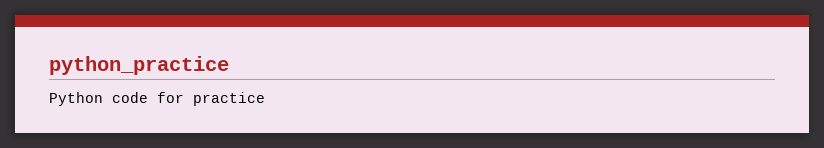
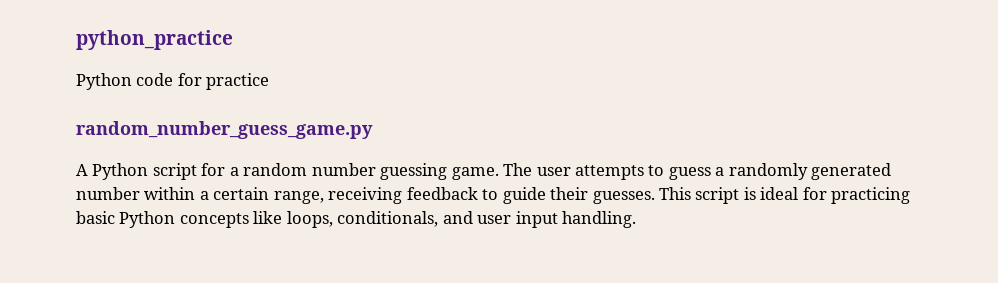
+ random_number_guess_game.py
+ A Python script for a random number guessing game. The user attempts to guess a randomly generated number within a certain range, receiving feedback to guide their guesses. This script is ideal for practicing basic Python concepts like loops, conditionals, and user input handling.

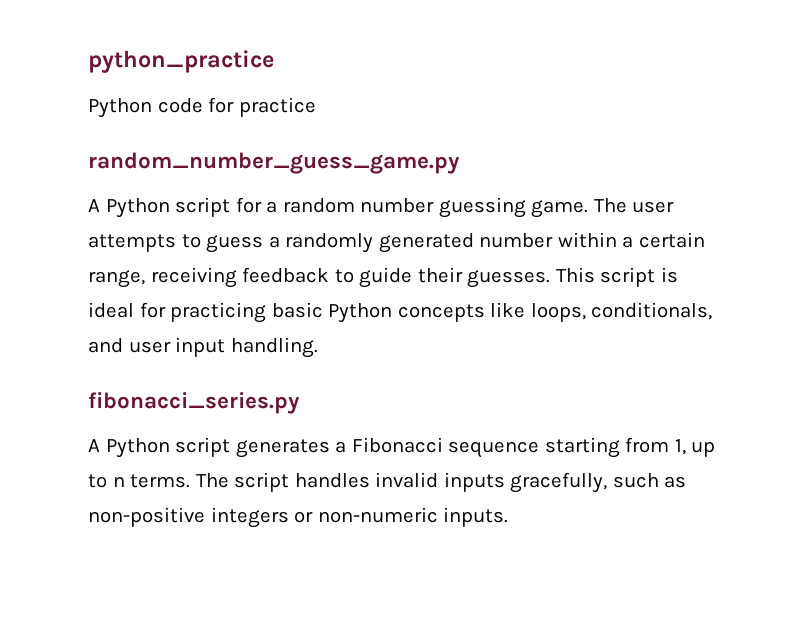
+ fibonacci_series.py
+ A Python script generates a Fibonacci sequence starting from 1, up to n terms. The script handles invalid inputs gracefully, such as non-positive integers or non-numeric inputs.

